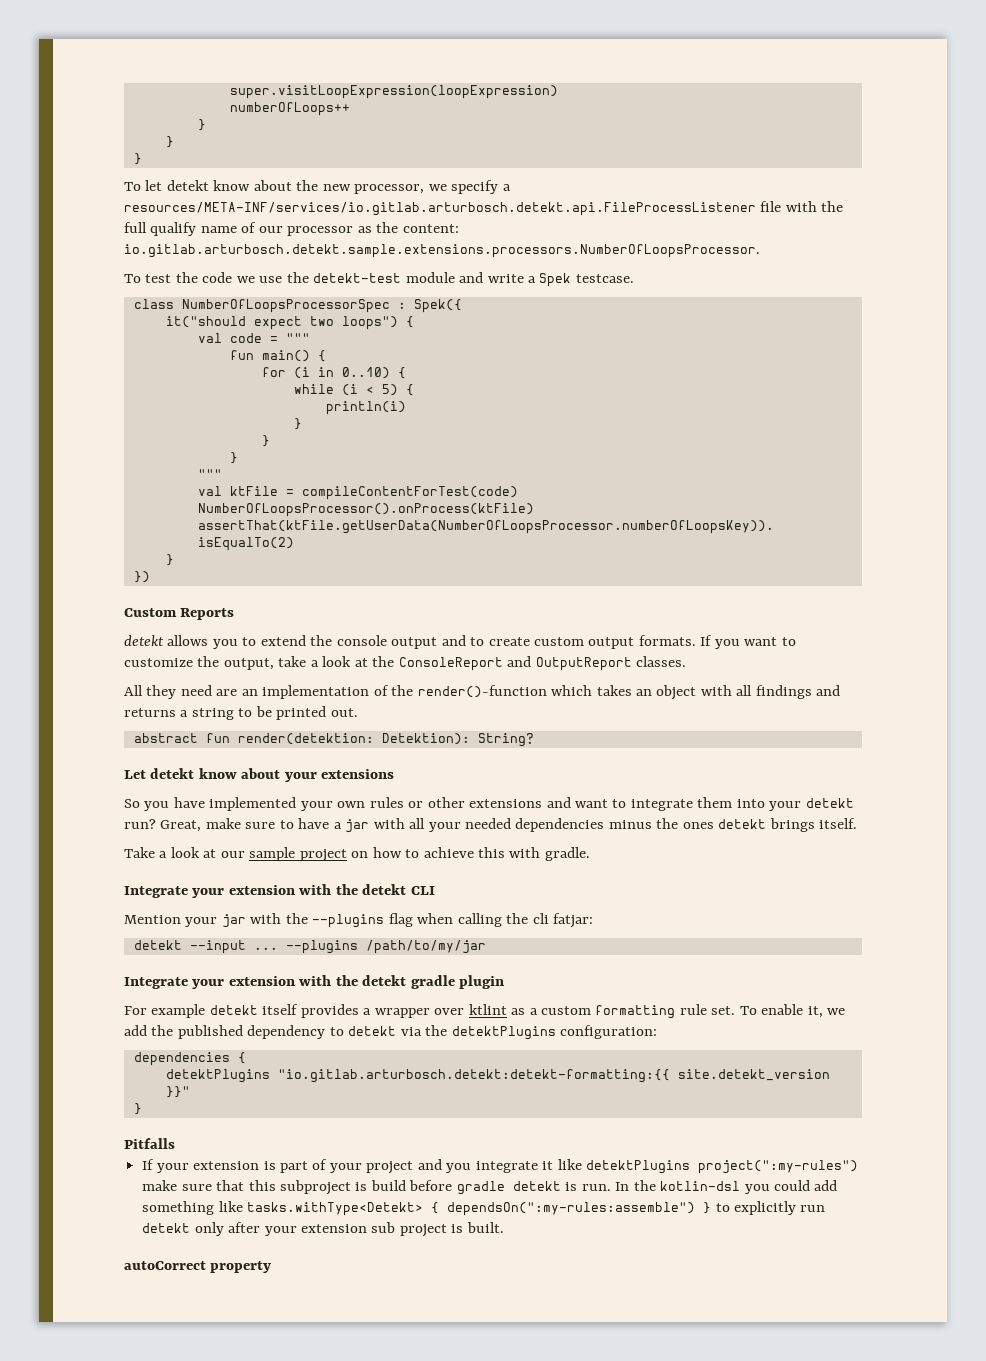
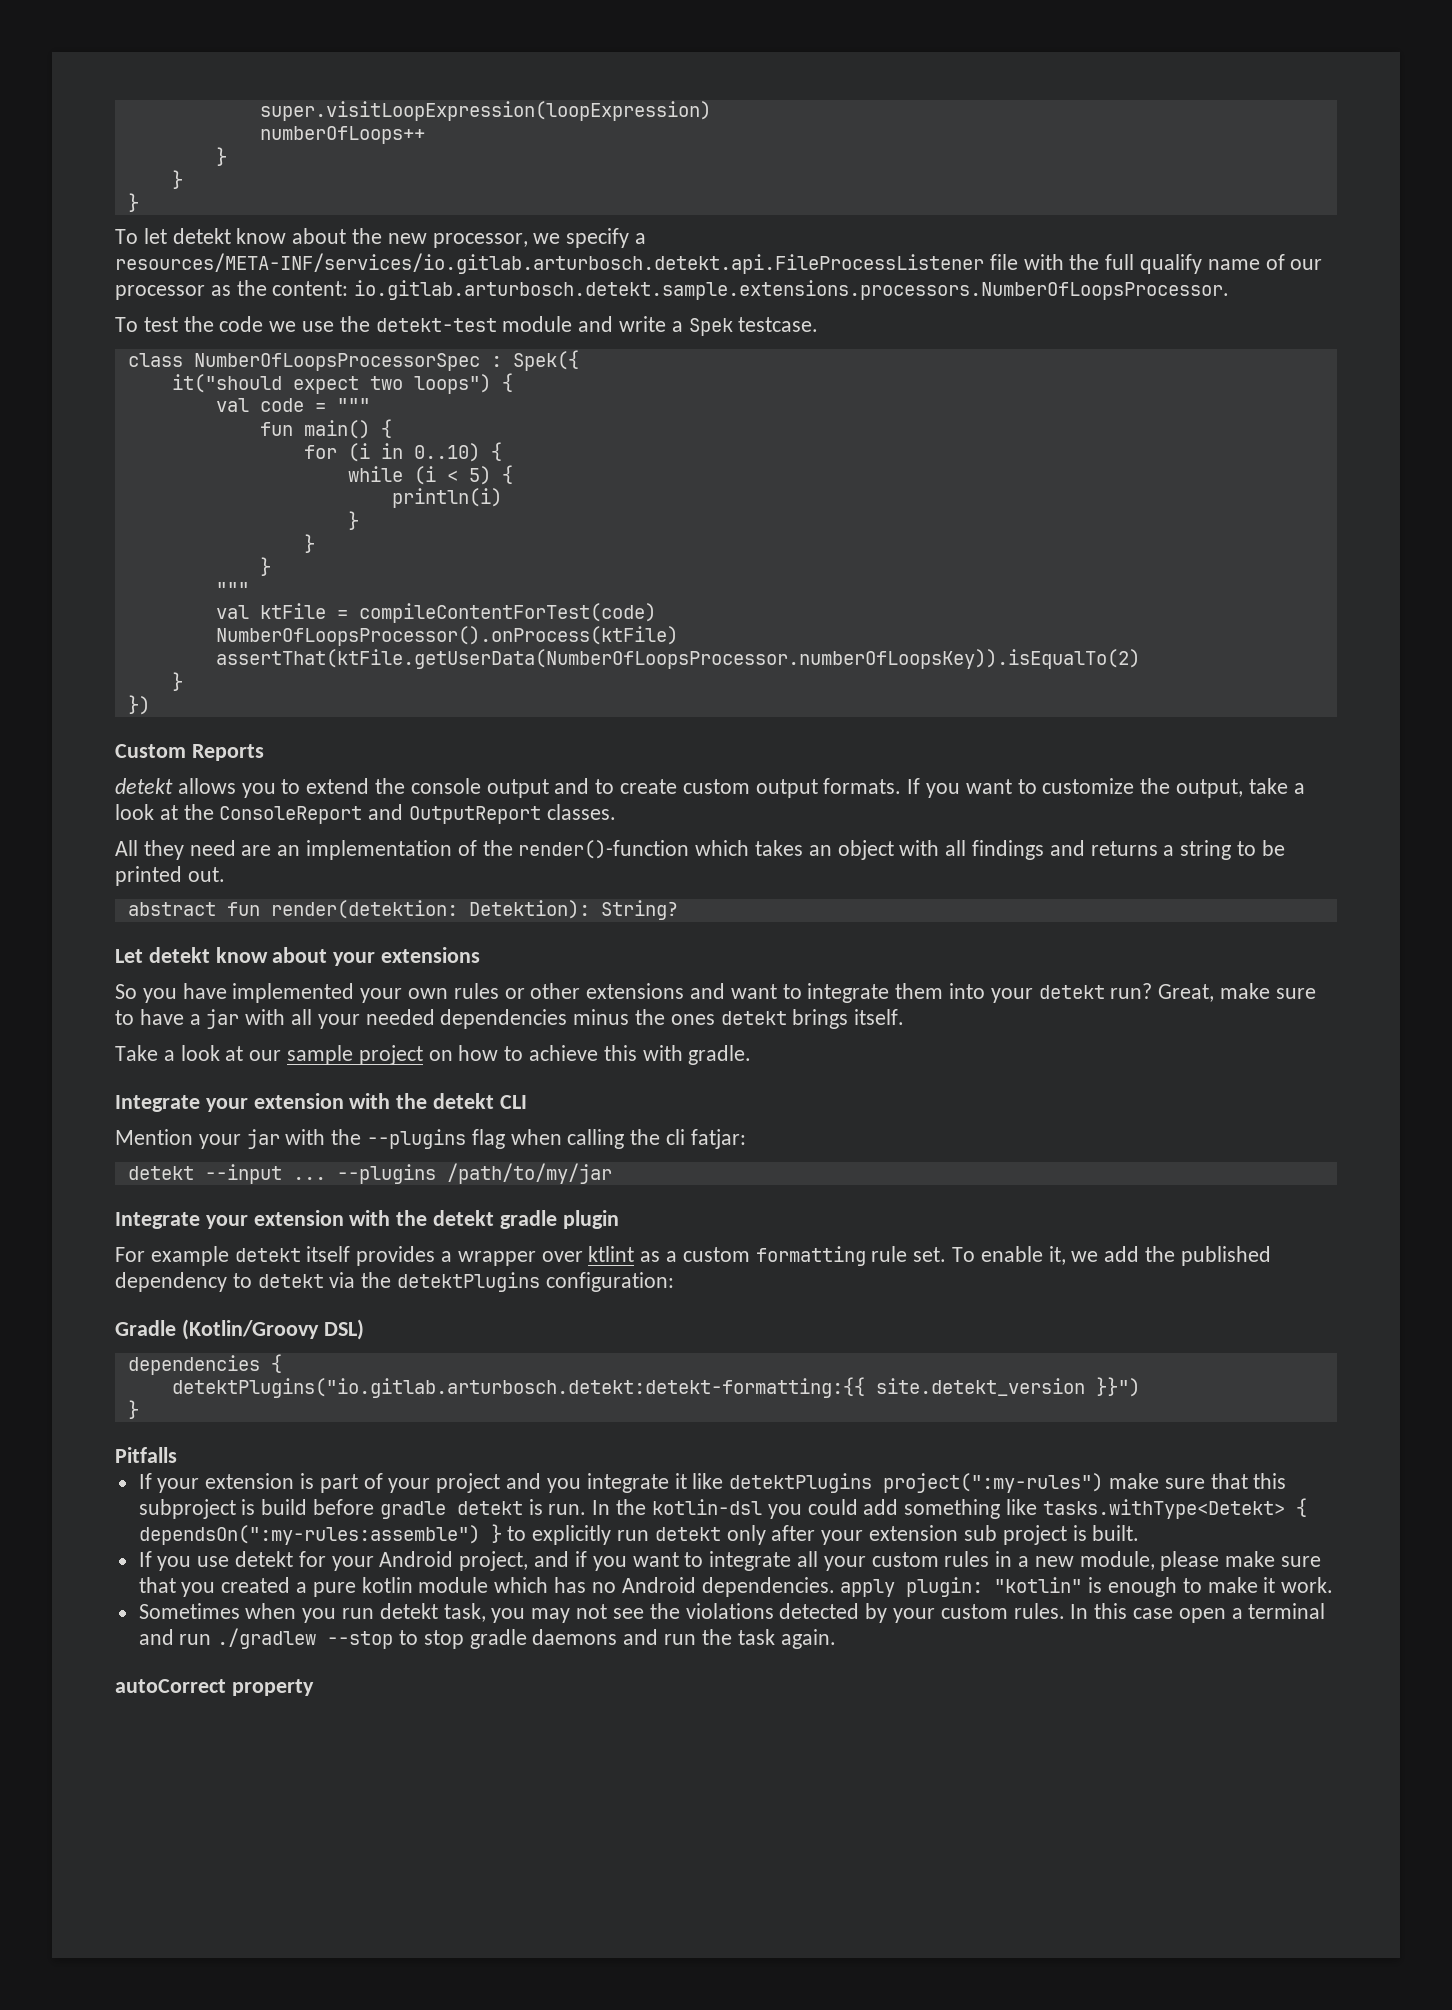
+ Gradle (Kotlin/Groovy DSL)
- detektPlugins "io.gitlab.arturbosch.detekt:detekt-formatting:{{ site.detekt_version }}"
+ detektPlugins("io.gitlab.arturbosch.detekt:detekt-formatting:{{ site.detekt_version }}")
+ If you use detekt for your Android project, and if you want to integrate all your custom rules in a new module, please make sure that you created a pure kotlin module which has no Android dependencies. apply plugin: "kotlin" is enough to make it work.
+ Sometimes when you run detekt task, you may not see the violations detected by your custom rules. In this case open a terminal and run ./gradlew --stop to stop gradle daemons and run the task again.

